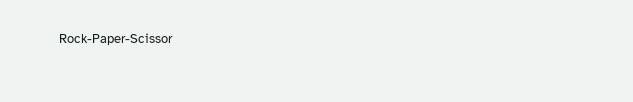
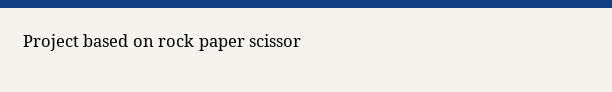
- Rock-Paper-Scissor
+ Project based on rock paper scissor

